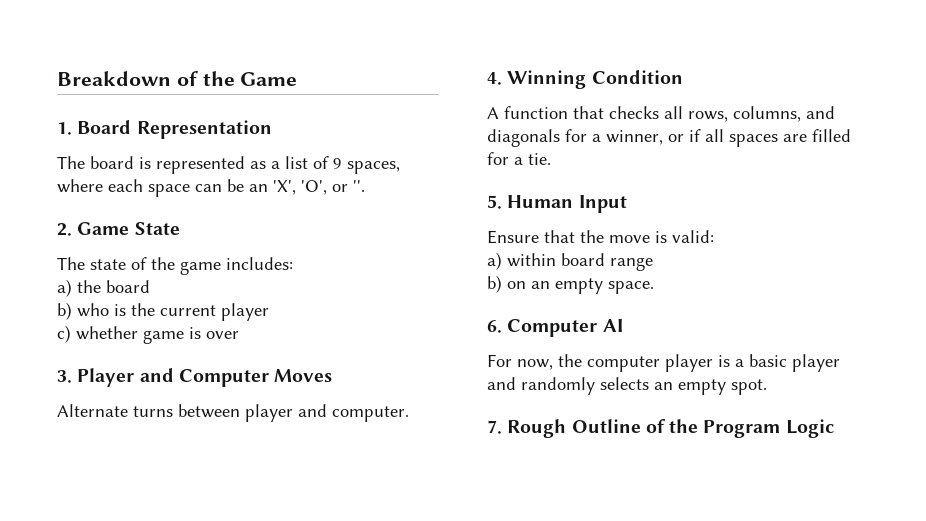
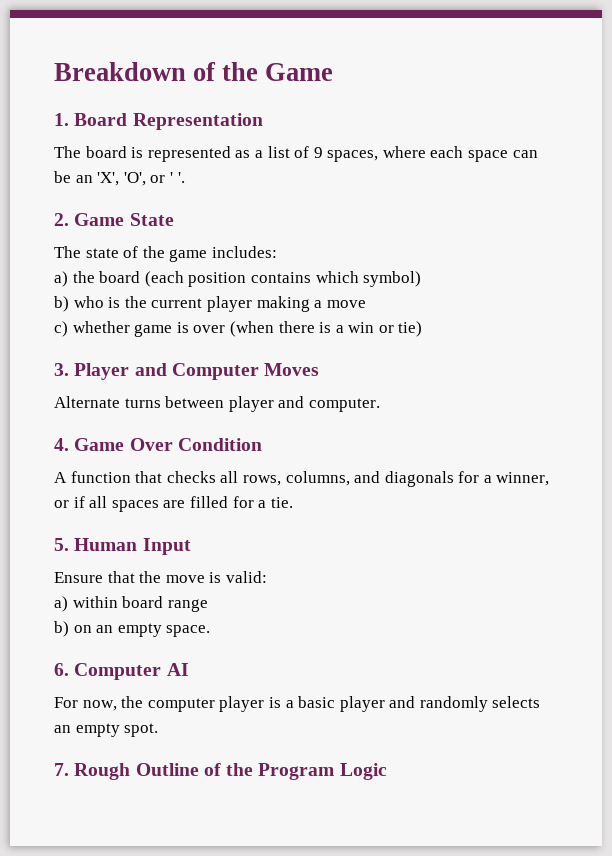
- The board is represented as a list of 9 spaces, where each space can be an 'X', 'O', or ''.
+ The board is represented as a list of 9 spaces, where each space can be an 'X', 'O', or ' '.
- a) the board
+ a) the board (each position contains which symbol)
- b) who is the current player
+ b) who is the current player making a move
- c) whether game is over
+ c) whether game is over (when there is a win or tie)
- 4. Winning Condition
+ 4. Game Over Condition

